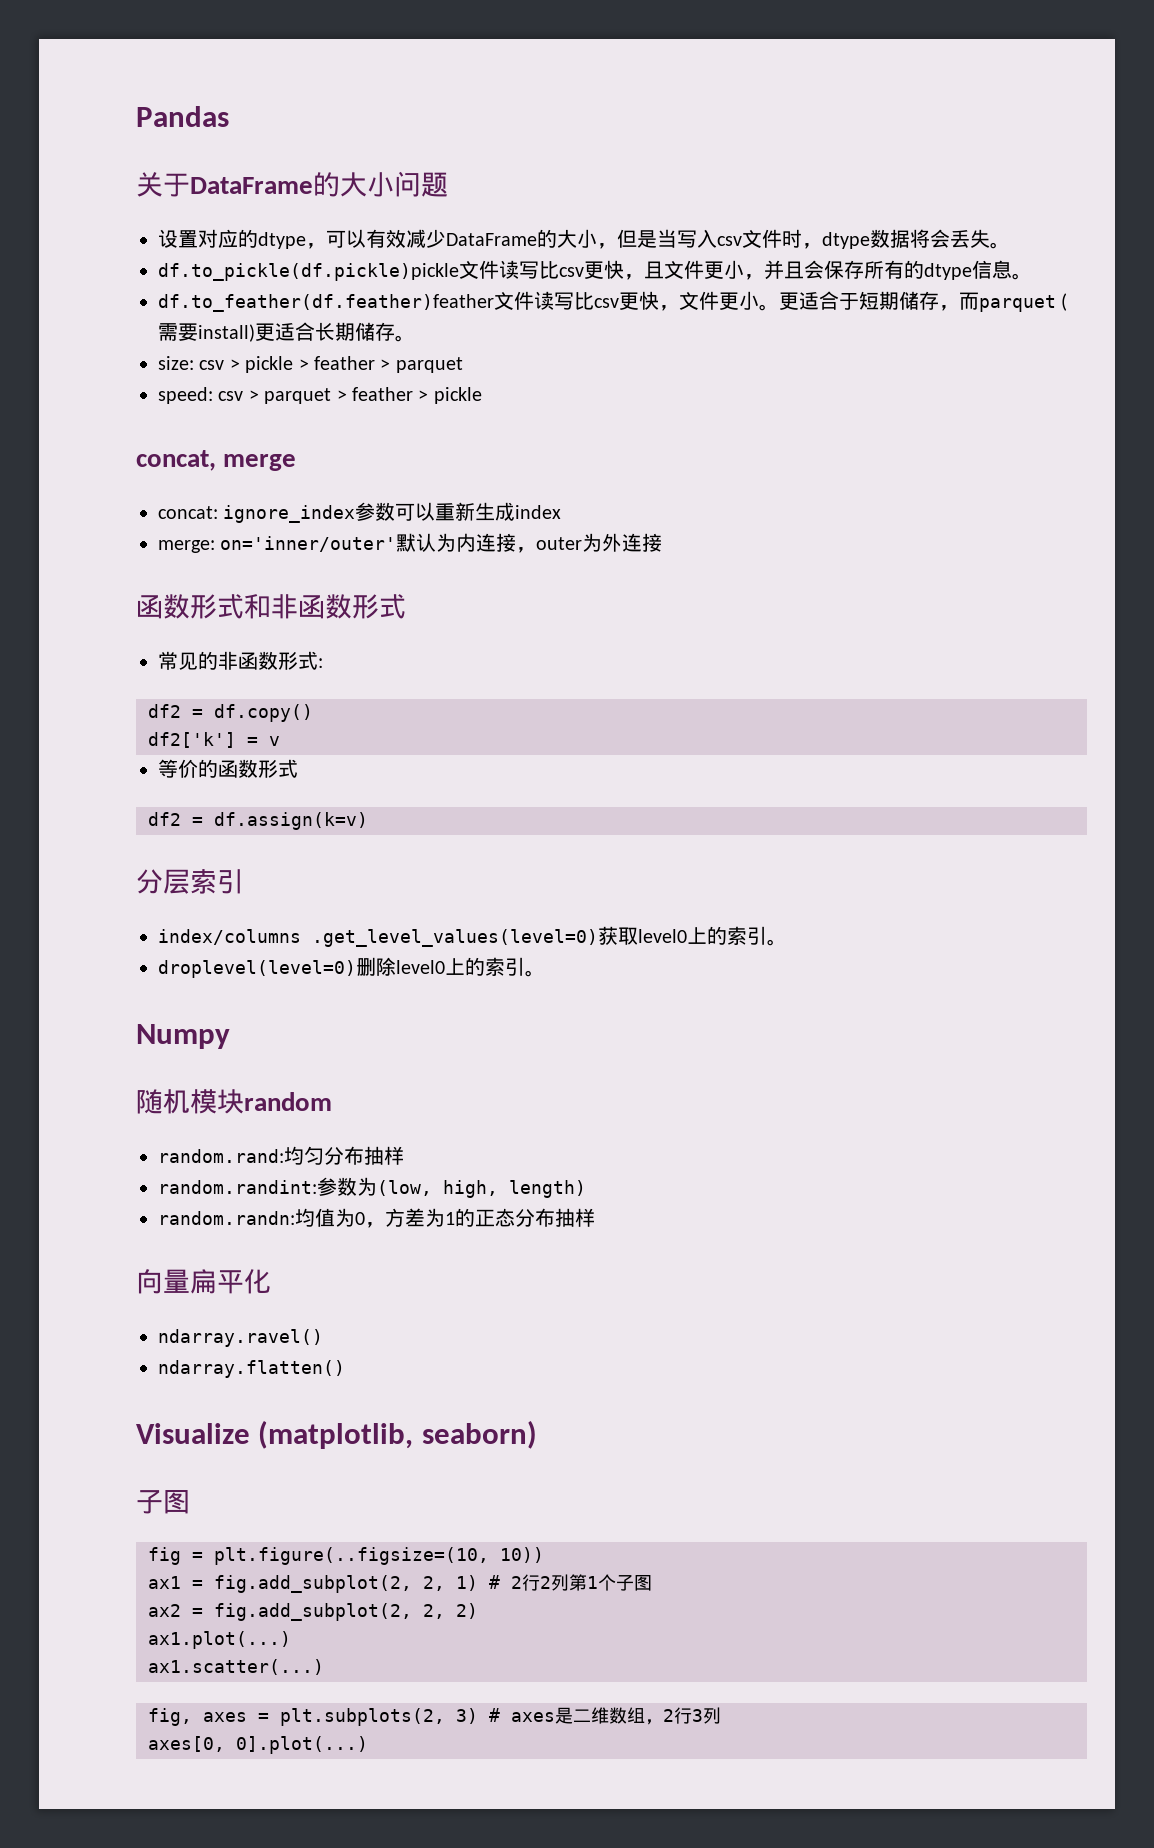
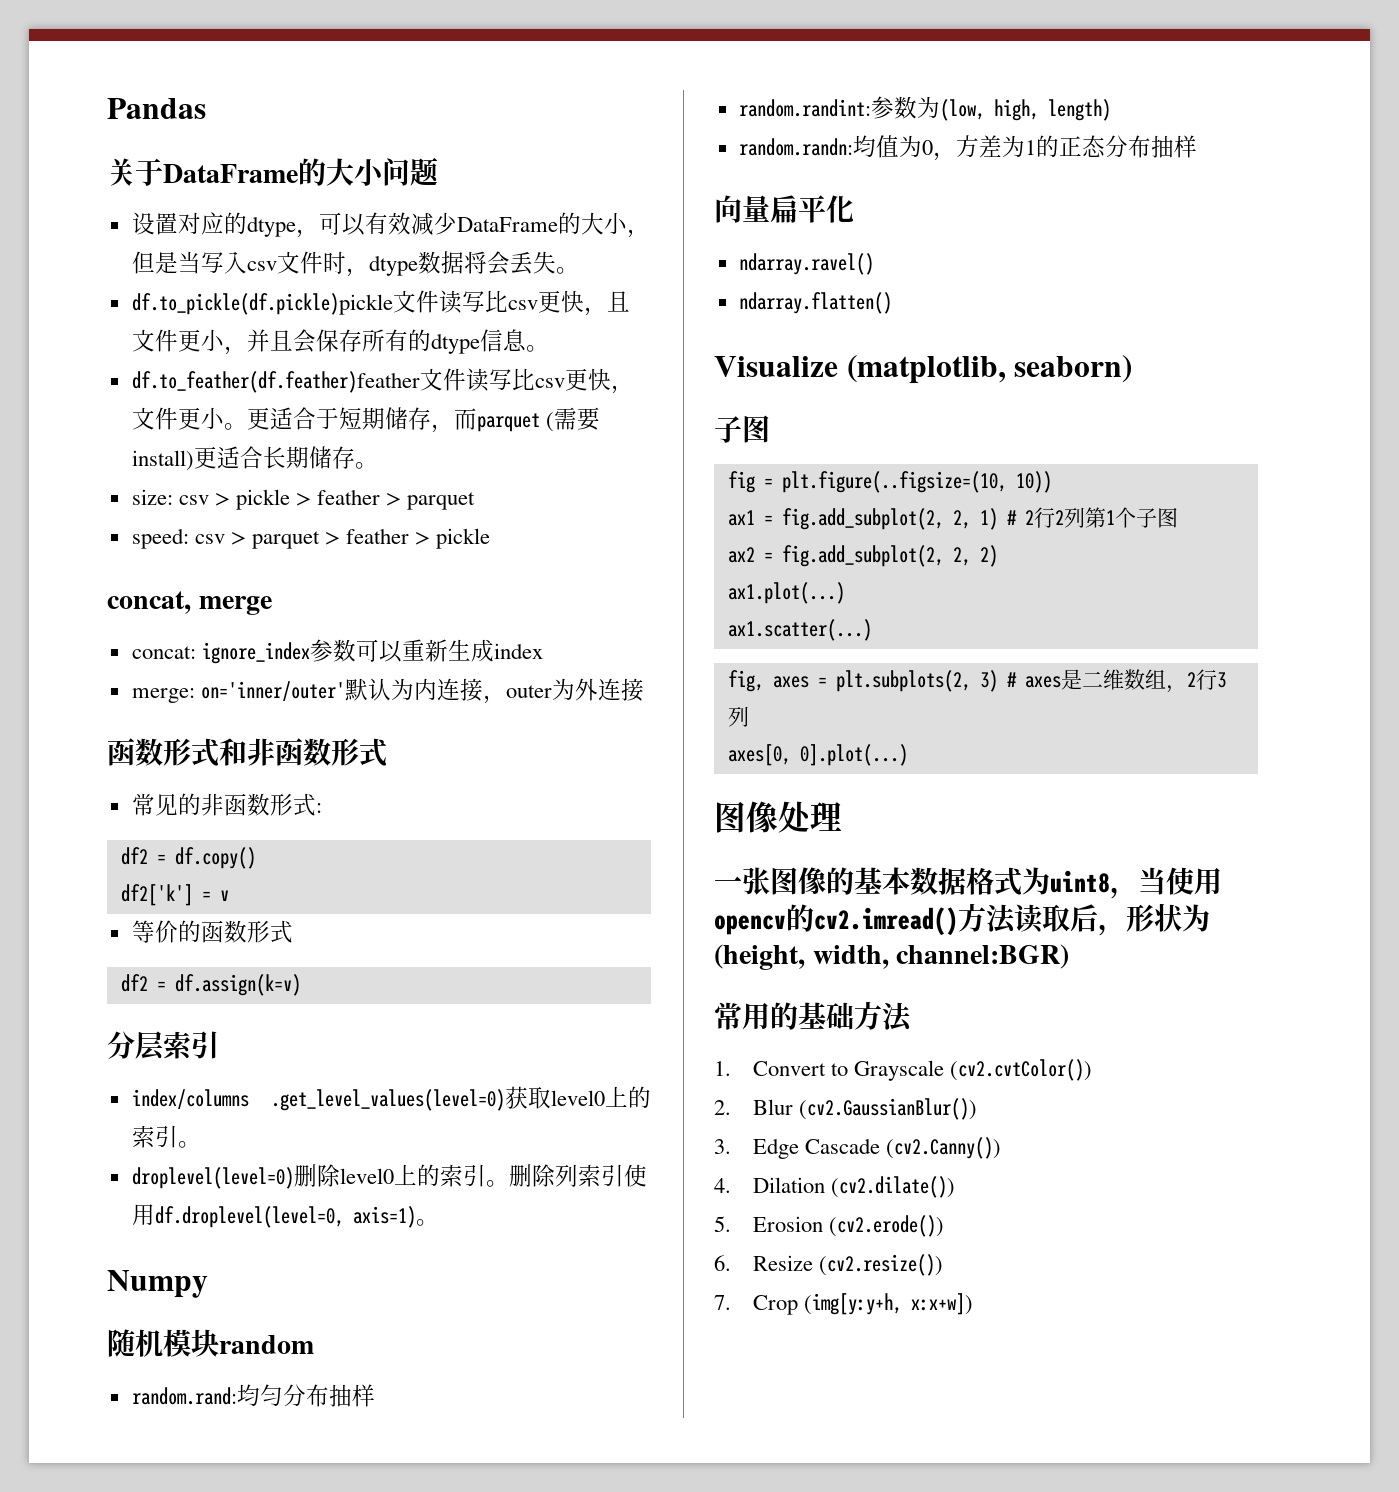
+ 删除列索引使用df.droplevel(level=0, axis=1)。
+ 图像处理
+ 一张图像的基本数据格式为uint8，当使用opencv的cv2.imread()方法读取后，形状为(height, width, channel:BGR)
+ 常用的基础方法
+ 1. Convert to Grayscale (cv2.cvtColor())
+ 2. Blur (cv2.GaussianBlur())
+ 3. Edge Cascade (cv2.Canny())
+ 4. Dilation (cv2.dilate())
+ 5. Erosion (cv2.erode())
+ 6. Resize (cv2.resize())
+ 7. Crop (img[y:y+h, x:x+w])

